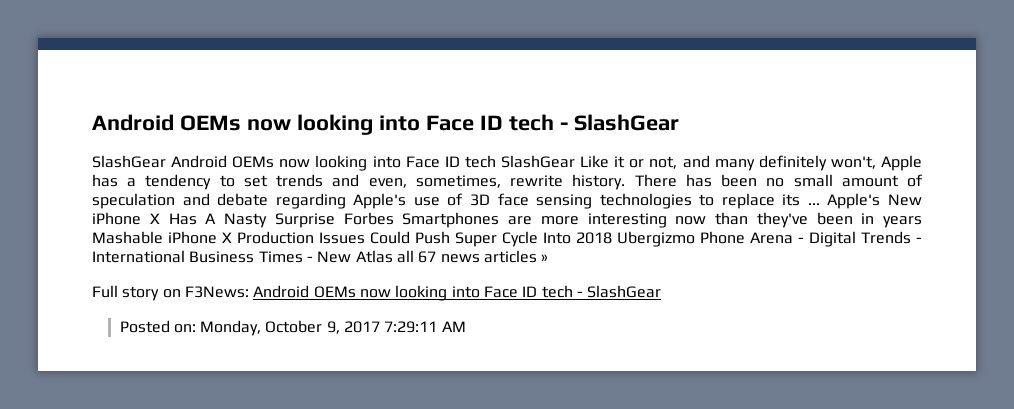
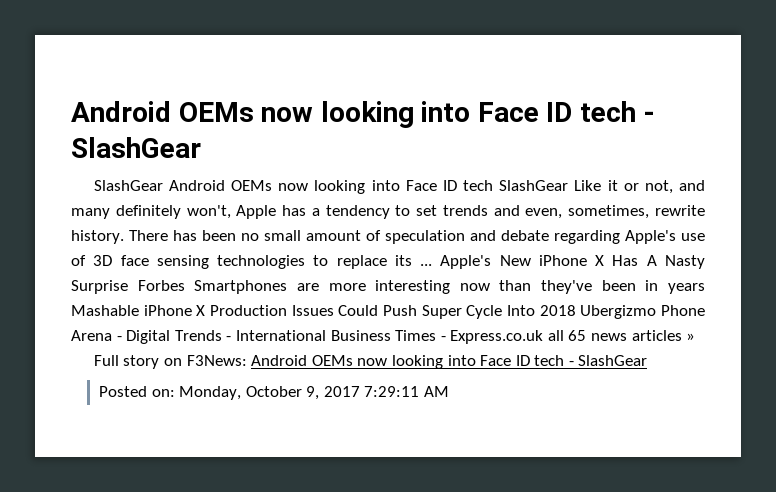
- Apple's New iPhone X Has A Nasty Surprise Forbes Smartphones are more interesting now than they've been in years Mashable iPhone X Production Issues Could Push Super Cycle Into 2018 Ubergizmo Phone Arena - Digital Trends - International Business Times - New Atlas all 67 news articles »
+ Apple's New iPhone X Has A Nasty Surprise Forbes Smartphones are more interesting now than they've been in years Mashable iPhone X Production Issues Could Push Super Cycle Into 2018 Ubergizmo Phone Arena - Digital Trends - International Business Times - Express.co.uk all 65 news articles »

